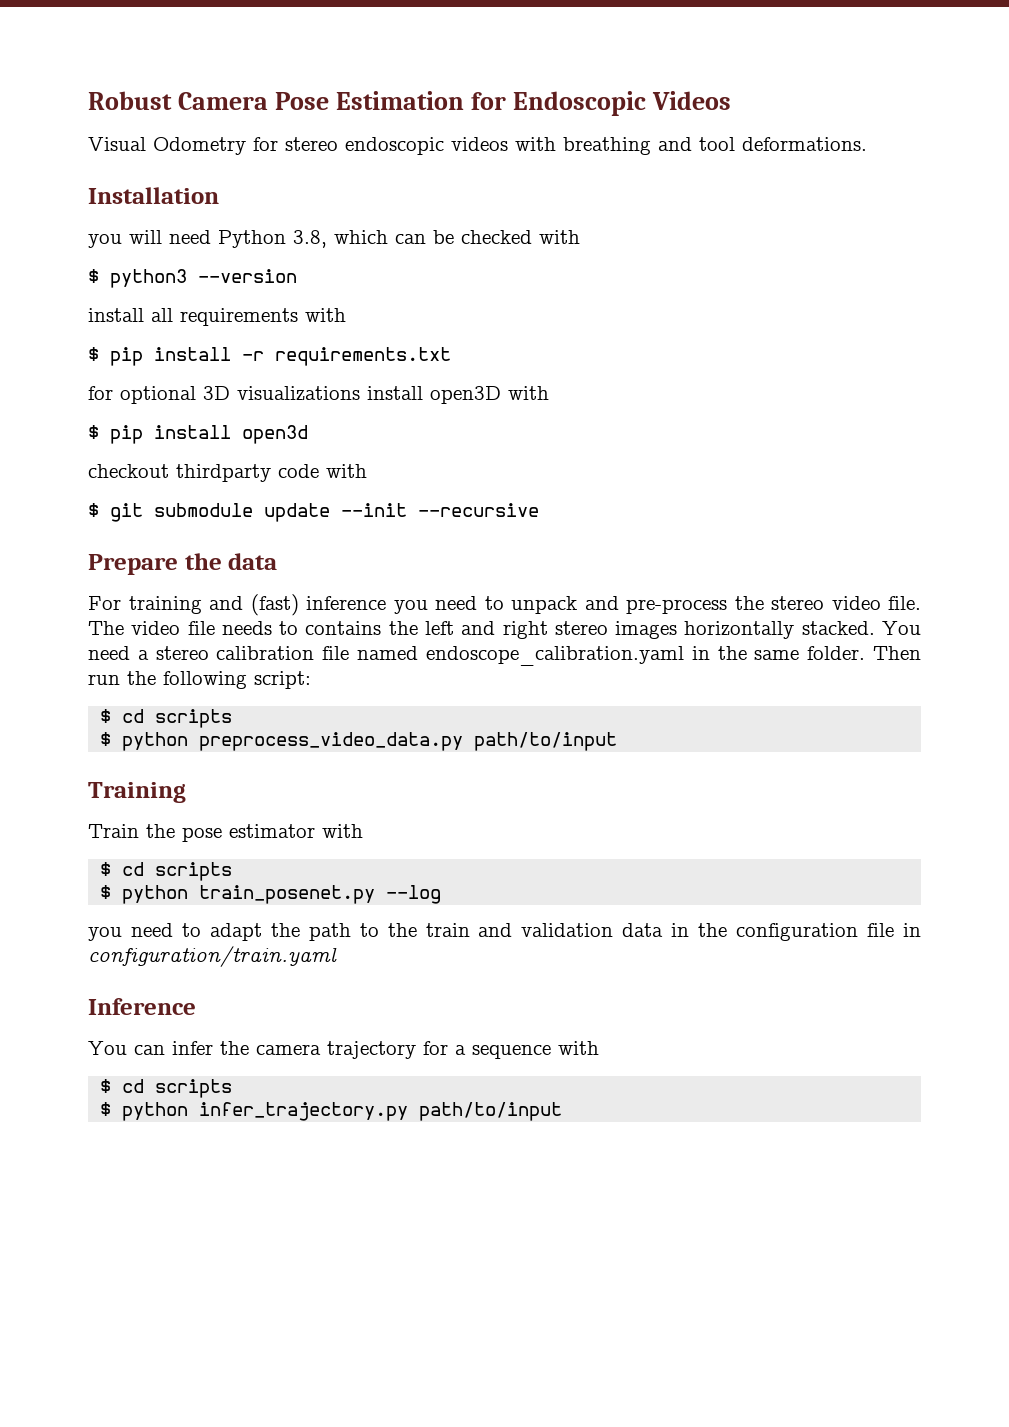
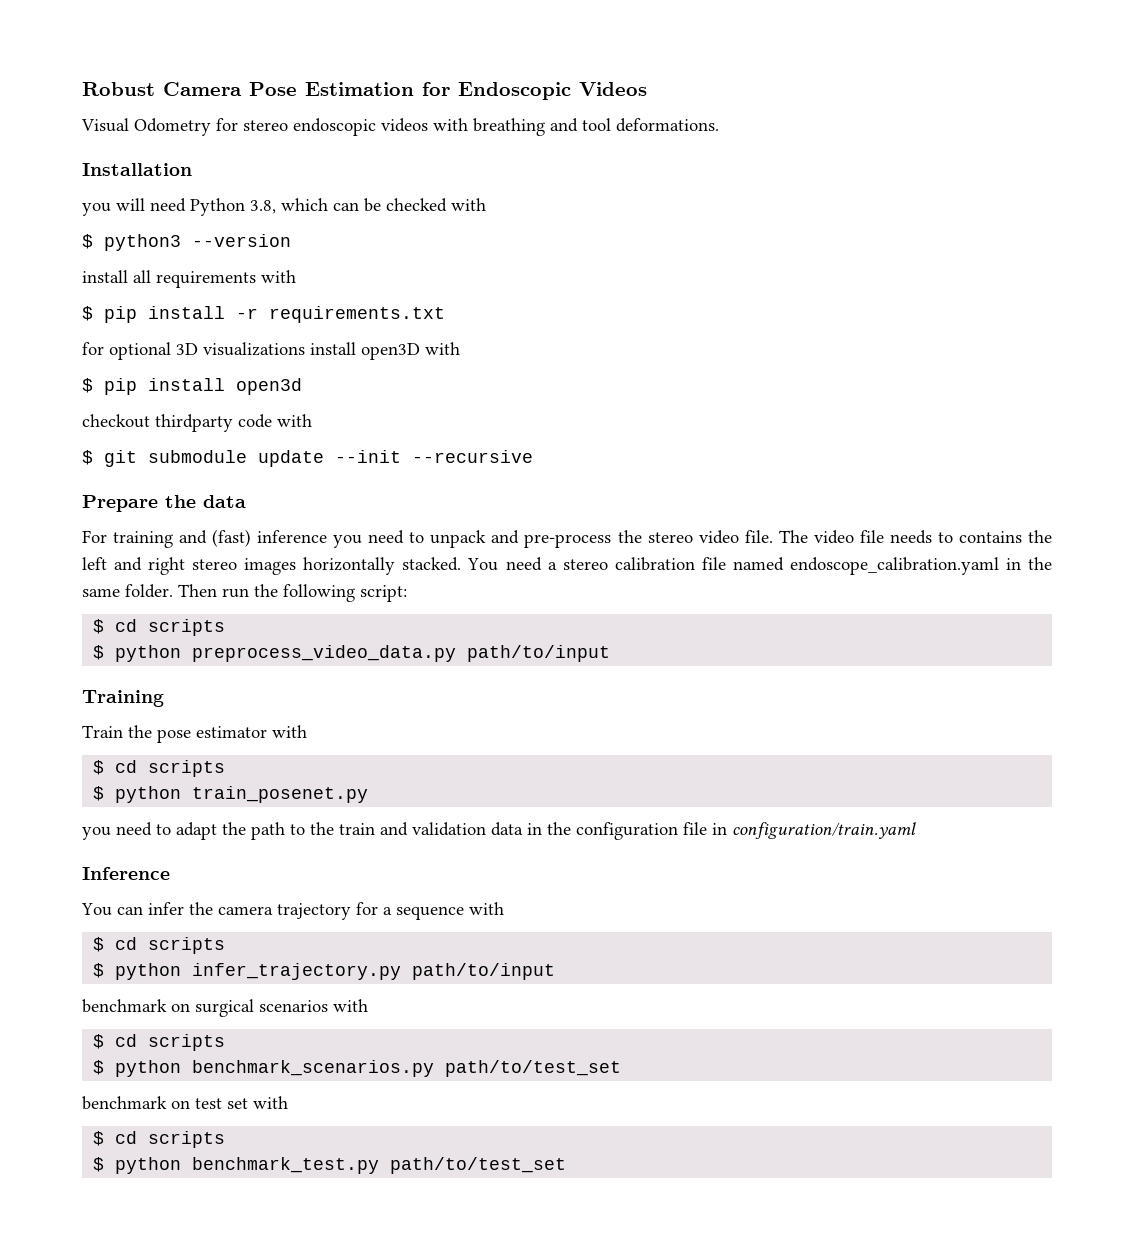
- $ python train_posenet.py --log
+ $ python train_posenet.py
+ benchmark on surgical scenarios with
+ $ cd scripts
+ $ python benchmark_scenarios.py path/to/test_set
+ benchmark on test set with
+ $ cd scripts
+ $ python benchmark_test.py path/to/test_set

